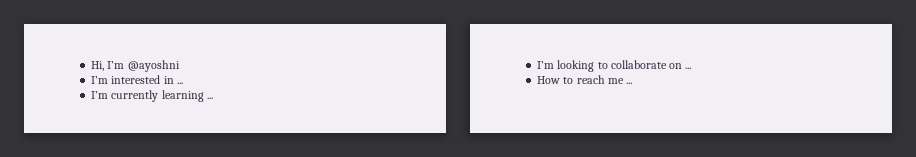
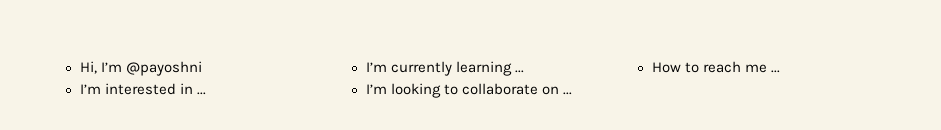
- Hi, I’m @ayoshni
+ Hi, I’m @payoshni

